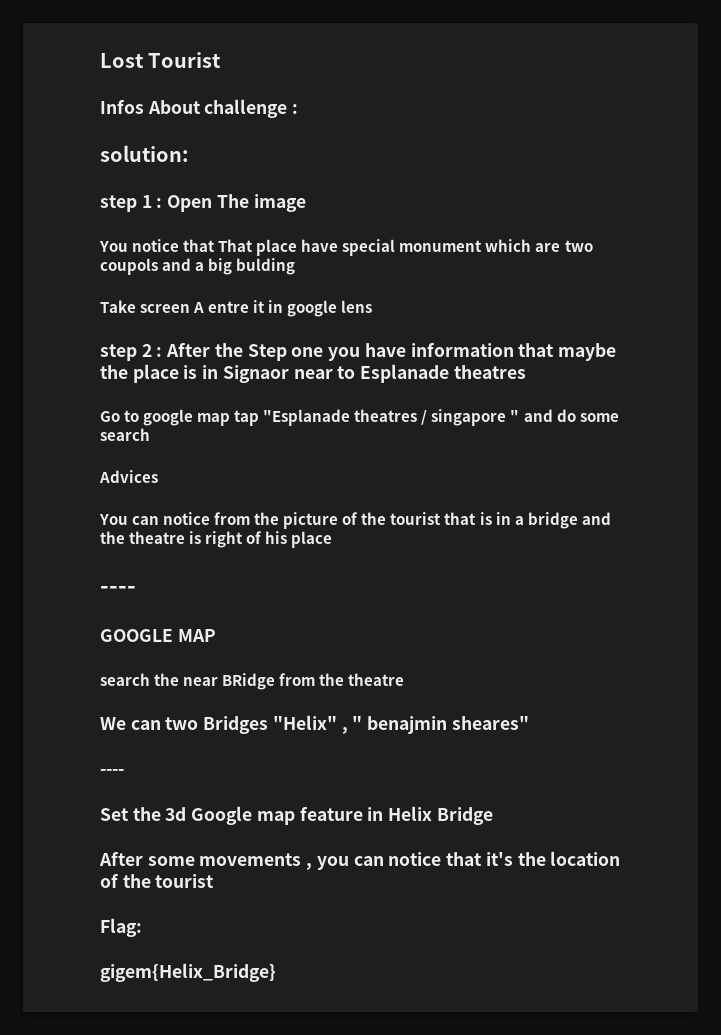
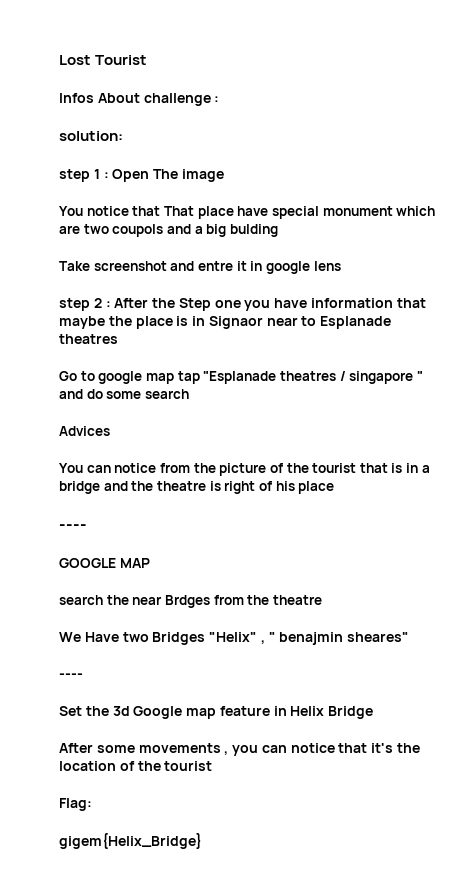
- Take screen A entre it in google lens
+ Take screenshot and entre it in google lens
- search the near BRidge from the theatre
+ search the near Brdges from the theatre
- We can two Bridges "Helix" , " benajmin sheares"
+ We Have two Bridges "Helix" , " benajmin sheares"

